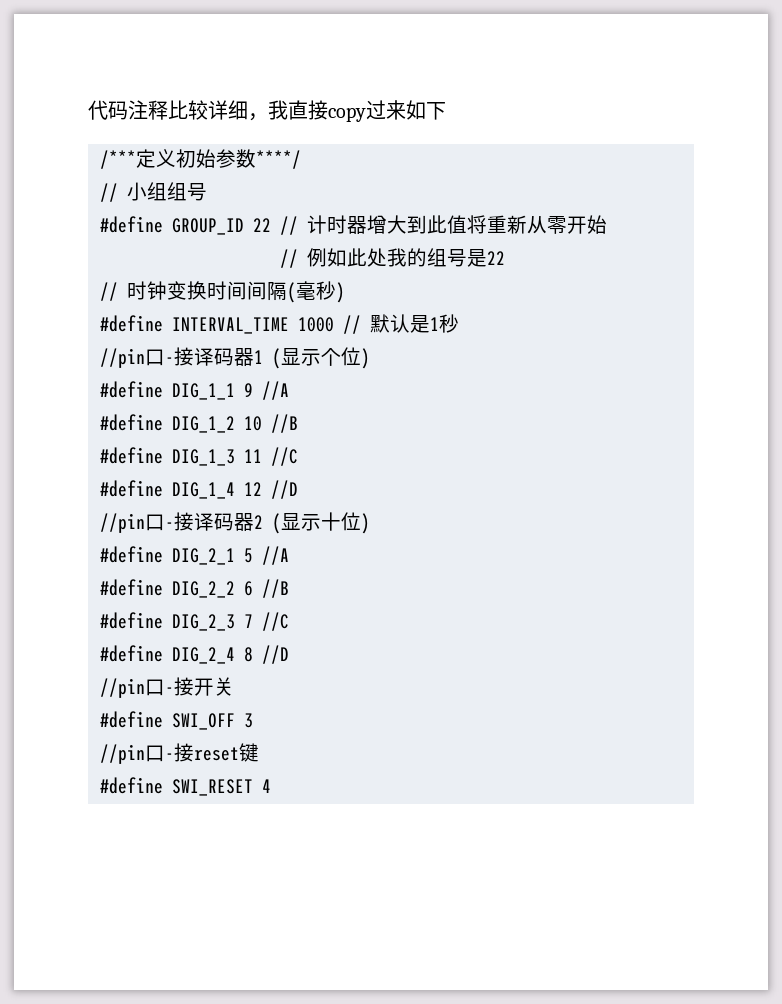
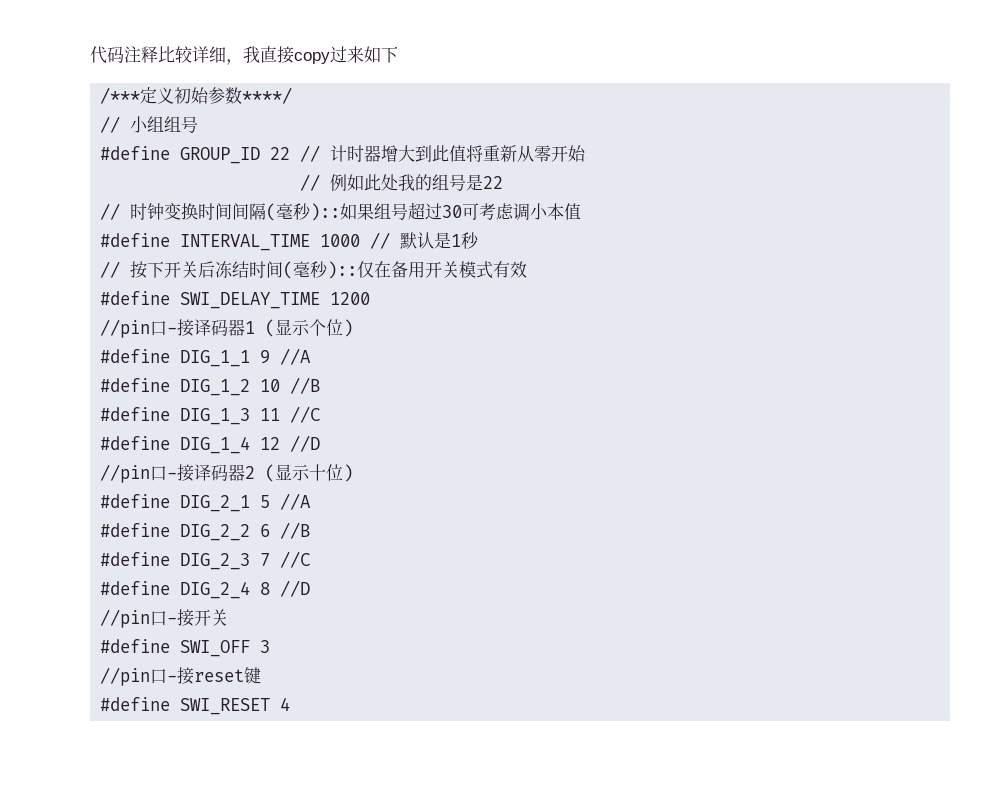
- // 时钟变换时间间隔(毫秒)
+ // 时钟变换时间间隔(毫秒)::如果组号超过30可考虑调小本值
+ // 按下开关后冻结时间(毫秒)::仅在备用开关模式有效
+ #define SWI_DELAY_TIME 1200

